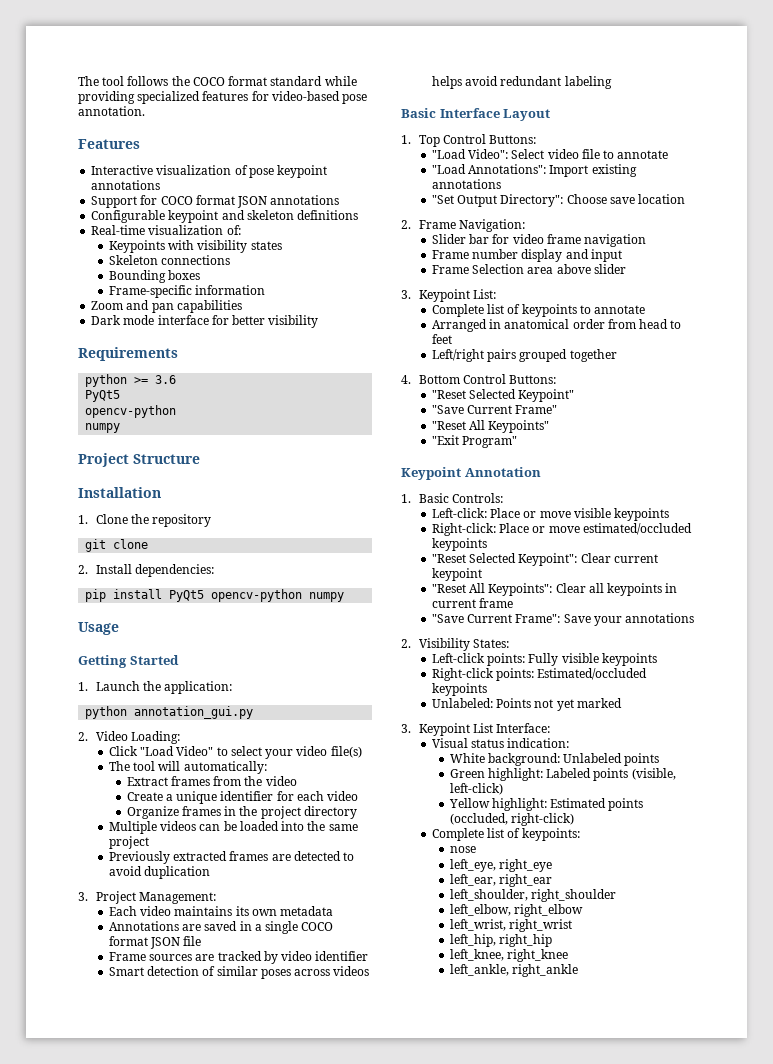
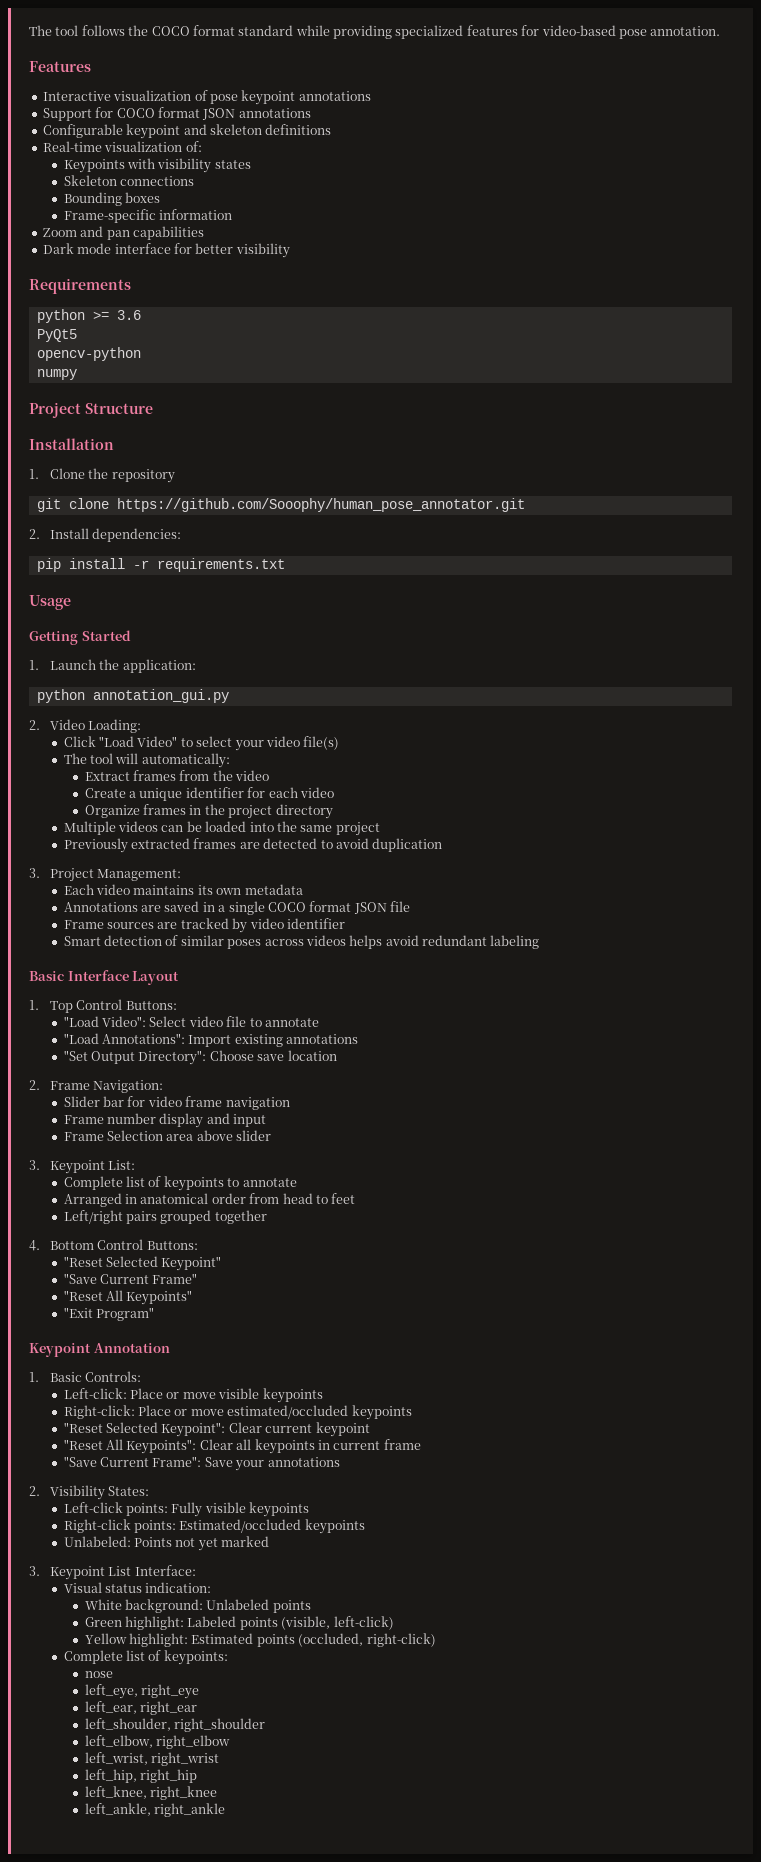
- git clone
+ git clone https://github.com/Sooophy/human_pose_annotator.git
- pip install PyQt5 opencv-python numpy
+ pip install -r requirements.txt

